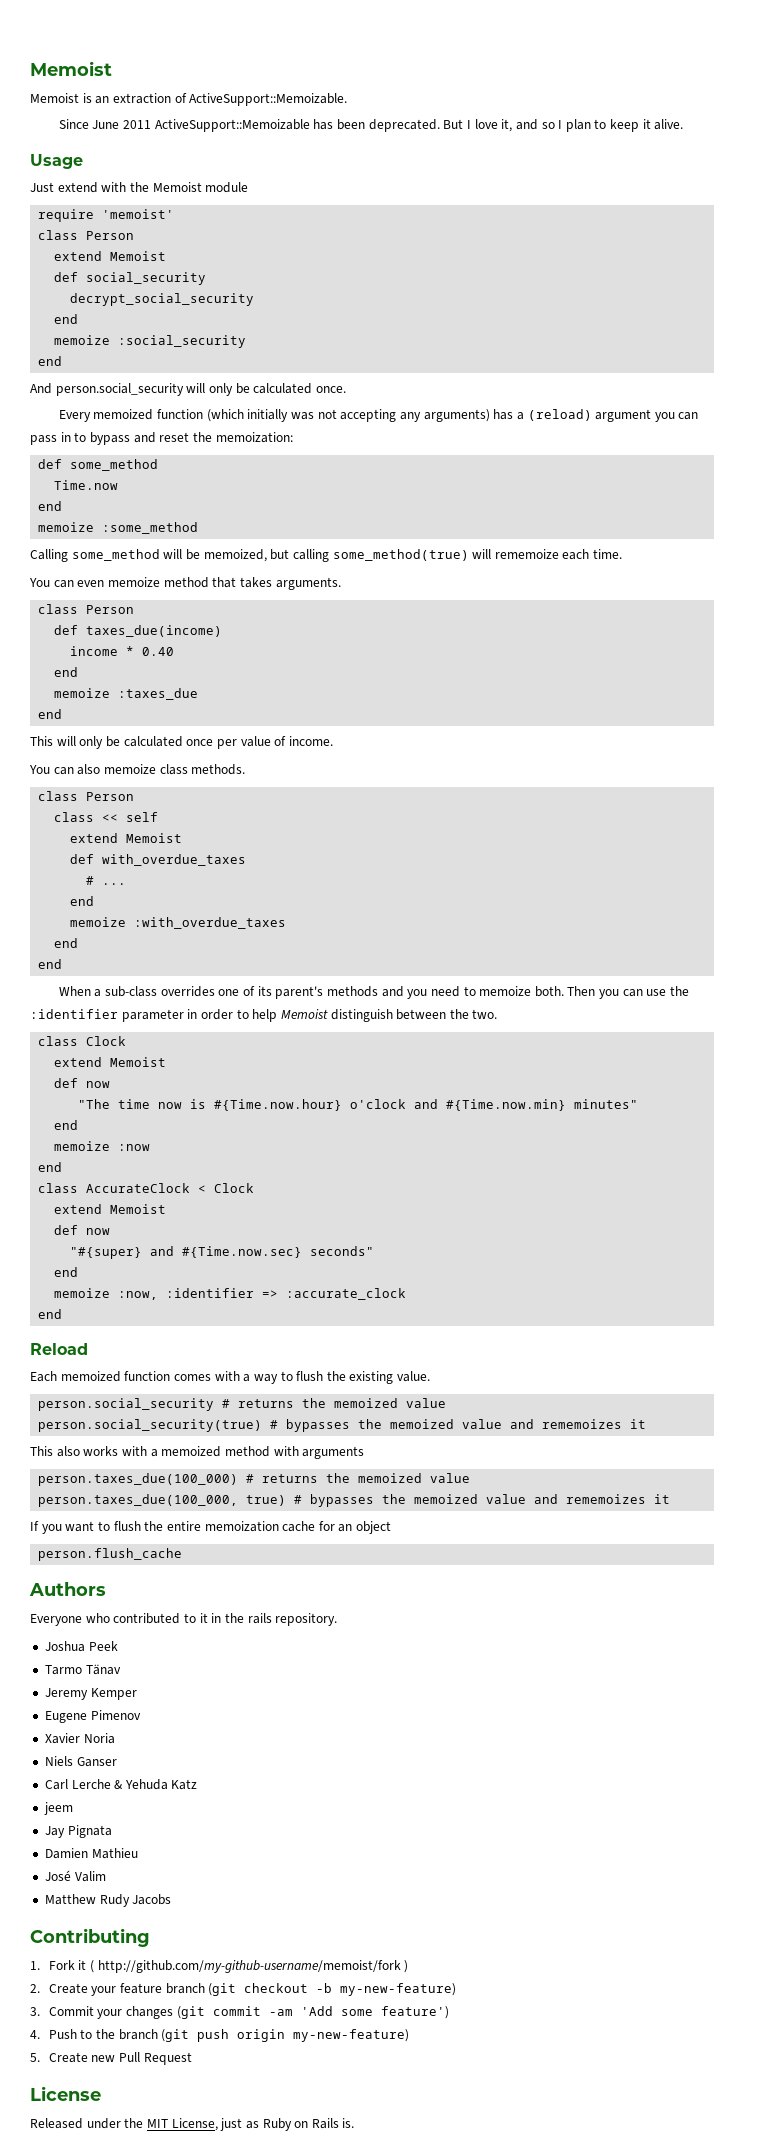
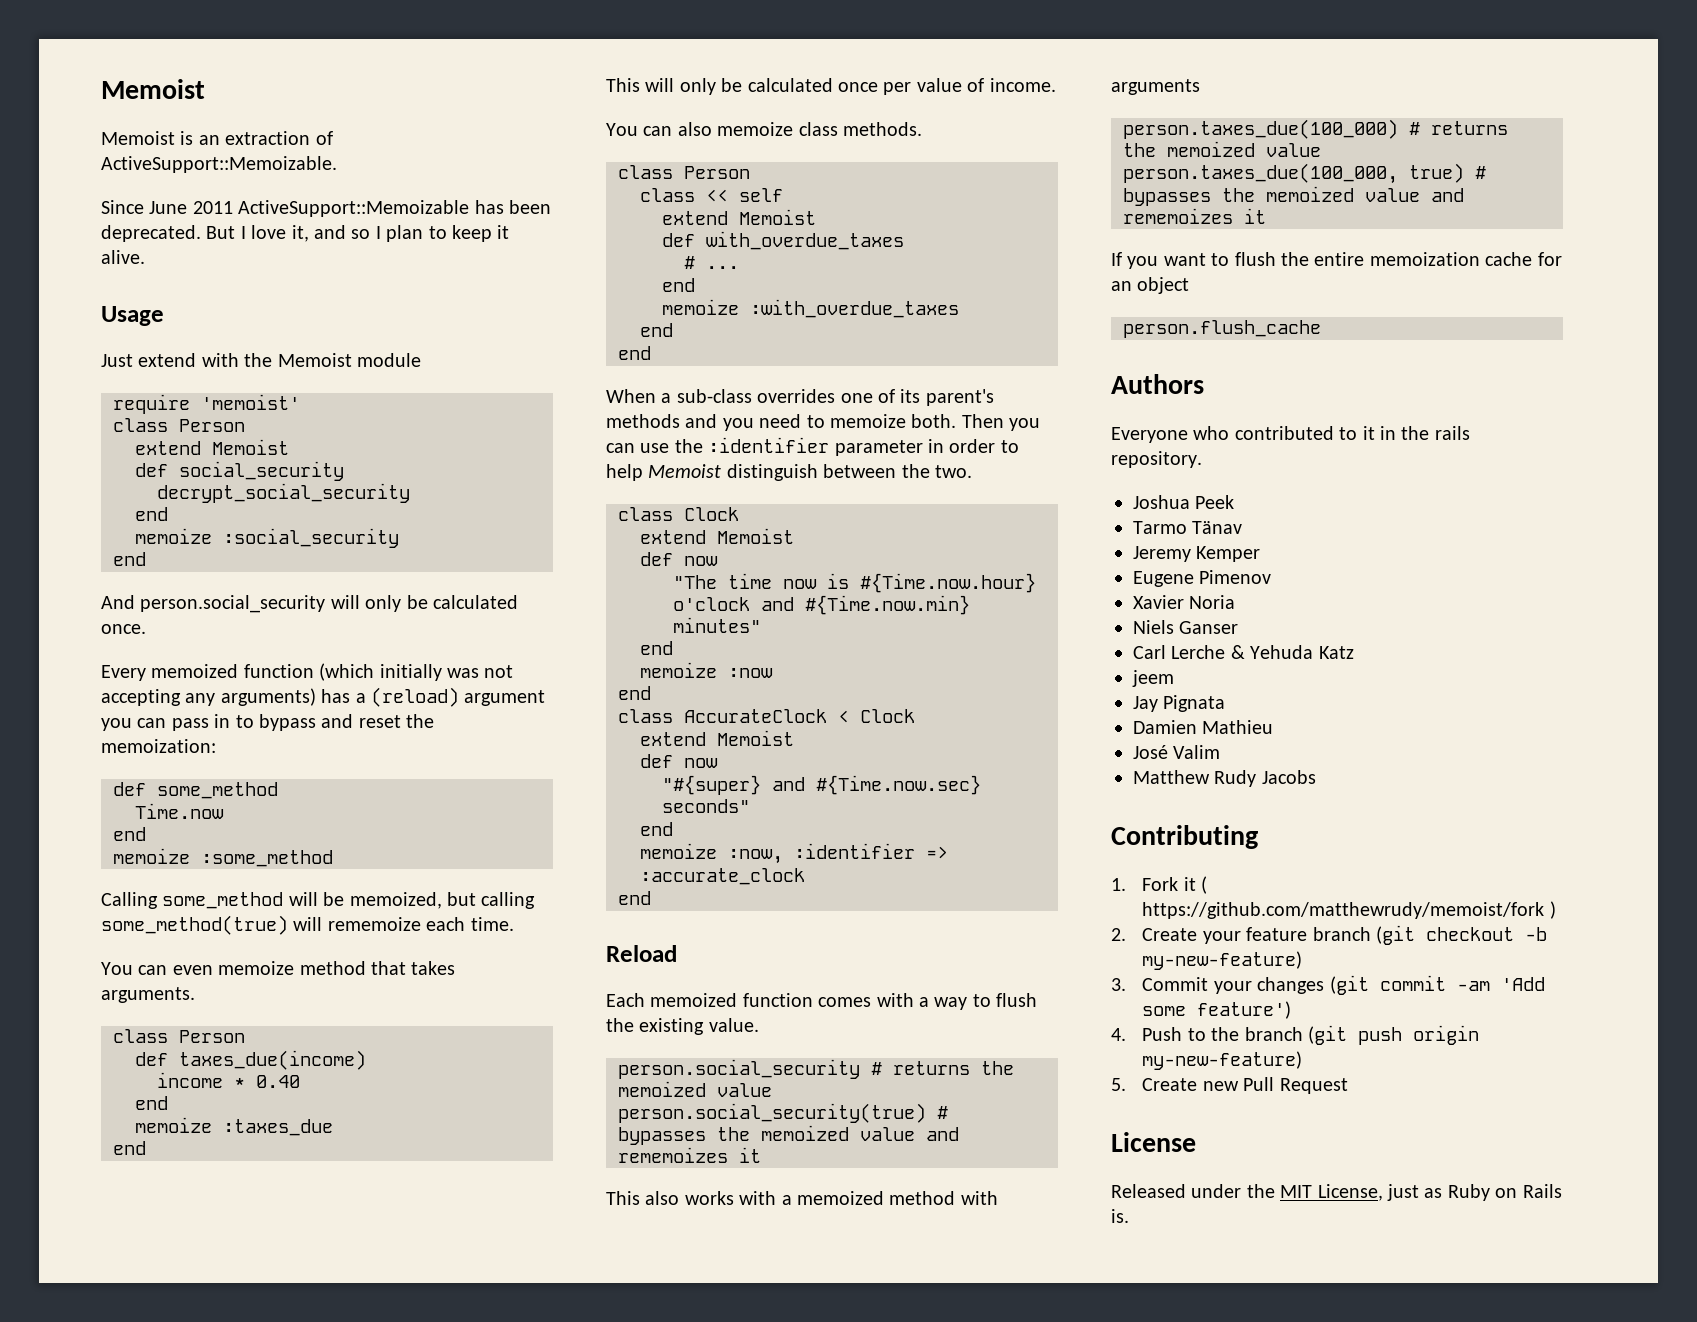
- 1. Fork it ( http://github.com/my-github-username/memoist/fork )
+ 1. Fork it ( https://github.com/matthewrudy/memoist/fork )

